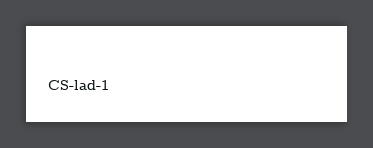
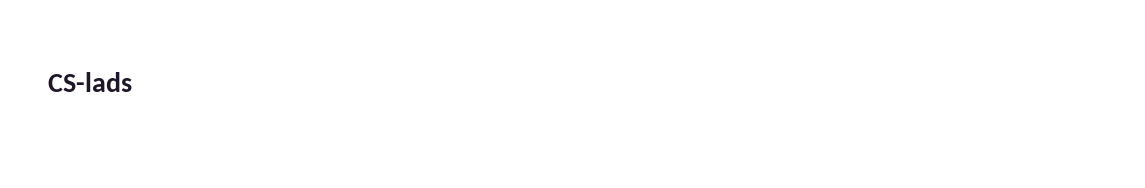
- CS-lad-1
+ CS-lads

